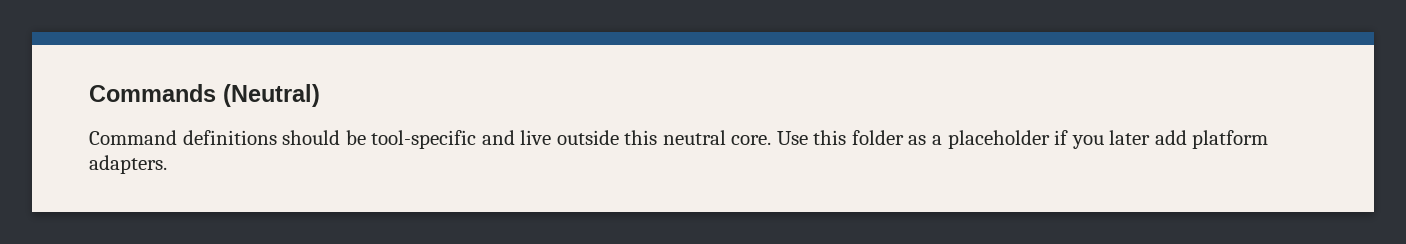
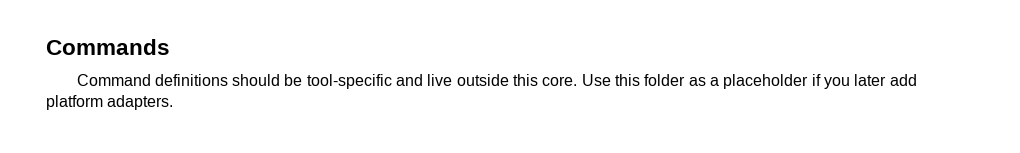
- Commands (Neutral)
+ Commands
- Command definitions should be tool-specific and live outside this neutral core.
+ Command definitions should be tool-specific and live outside this core.

